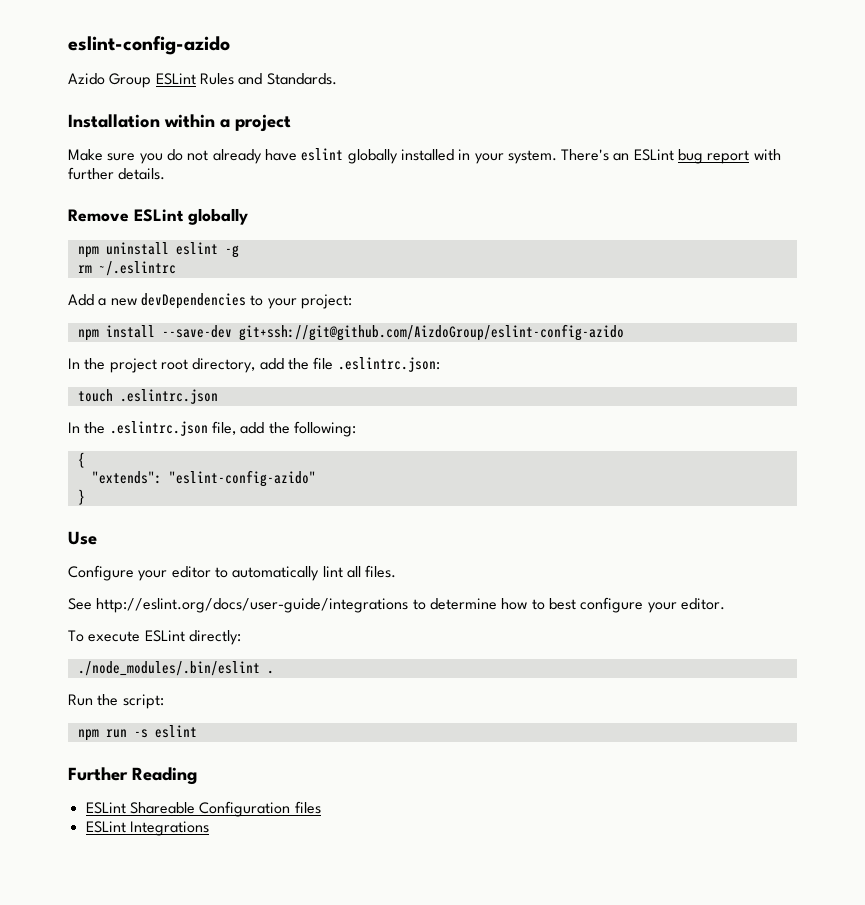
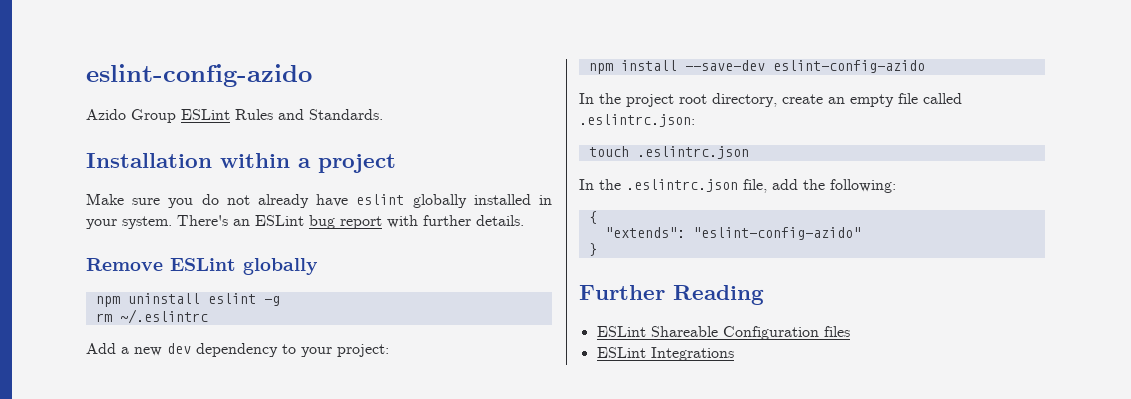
- Add a new devDependencies to your project:
+ Add a new dev dependency to your project:
- npm install --save-dev git+ssh://git@github.com/AizdoGroup/eslint-config-azido
+ npm install --save-dev eslint-config-azido
- In the project root directory, add the file .eslintrc.json:
+ In the project root directory, create an empty file called .eslintrc.json:
- Use
- Configure your editor to automatically lint all files.
- See http://eslint.org/docs/user-guide/integrations to determine how to best configure your editor.
- To execute ESLint directly:
- ./node_modules/.bin/eslint .
- Run the script:
- npm run -s eslint

